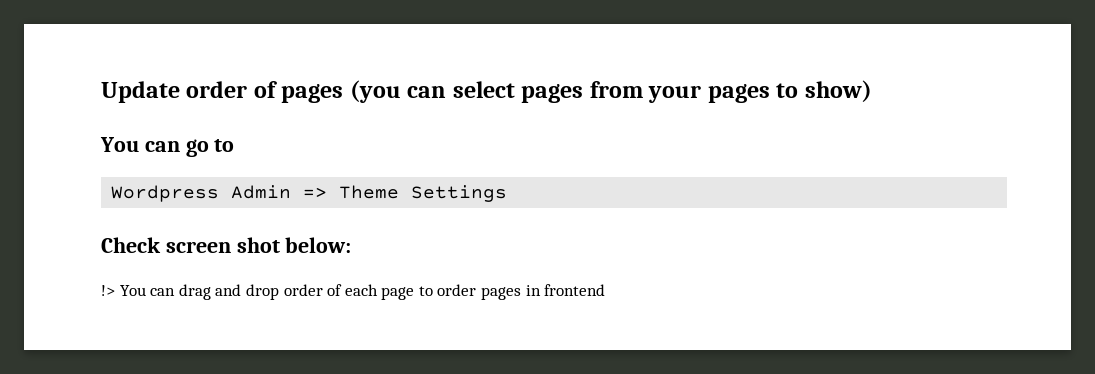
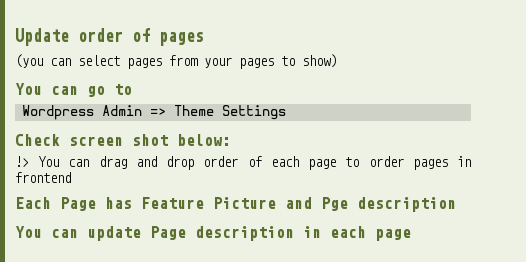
- Update order of pages (you can select pages from your pages to show)
+ Update order of pages
+ (you can select pages from your pages to show)
+ Each Page has Feature Picture and Pge description
+ You can update Page description in each page

